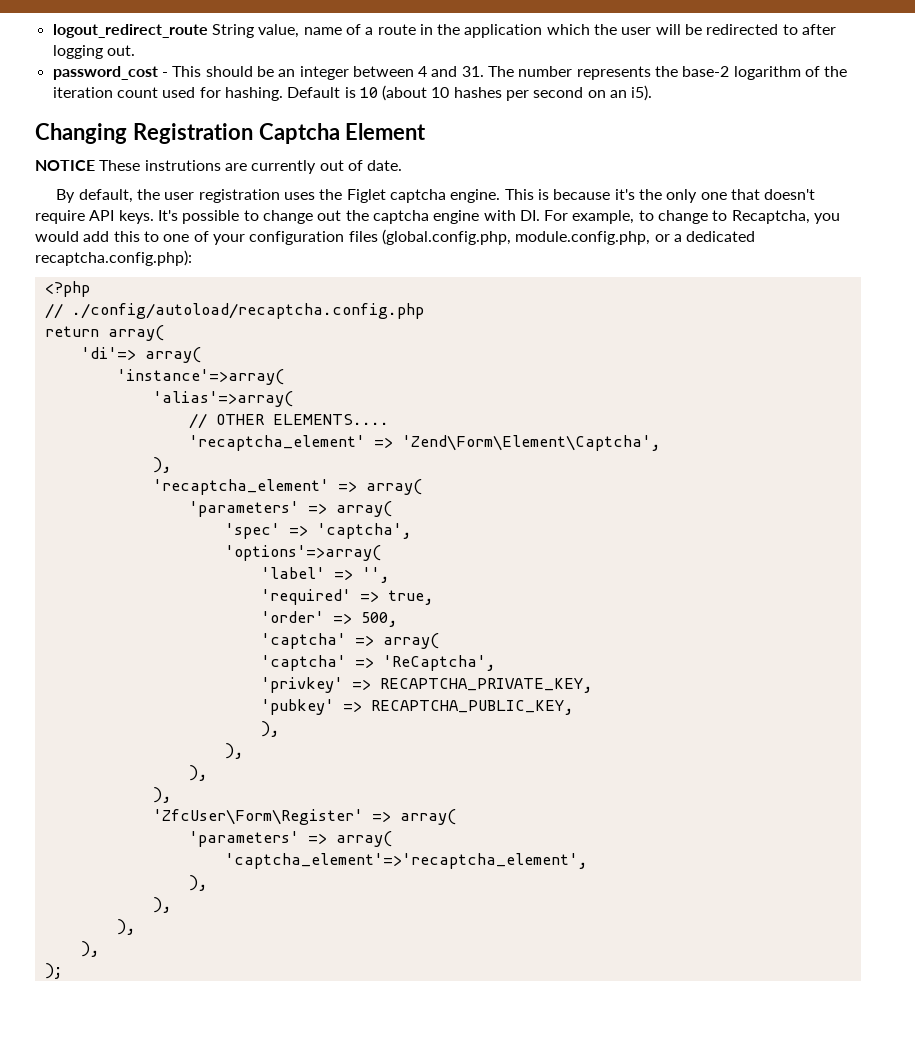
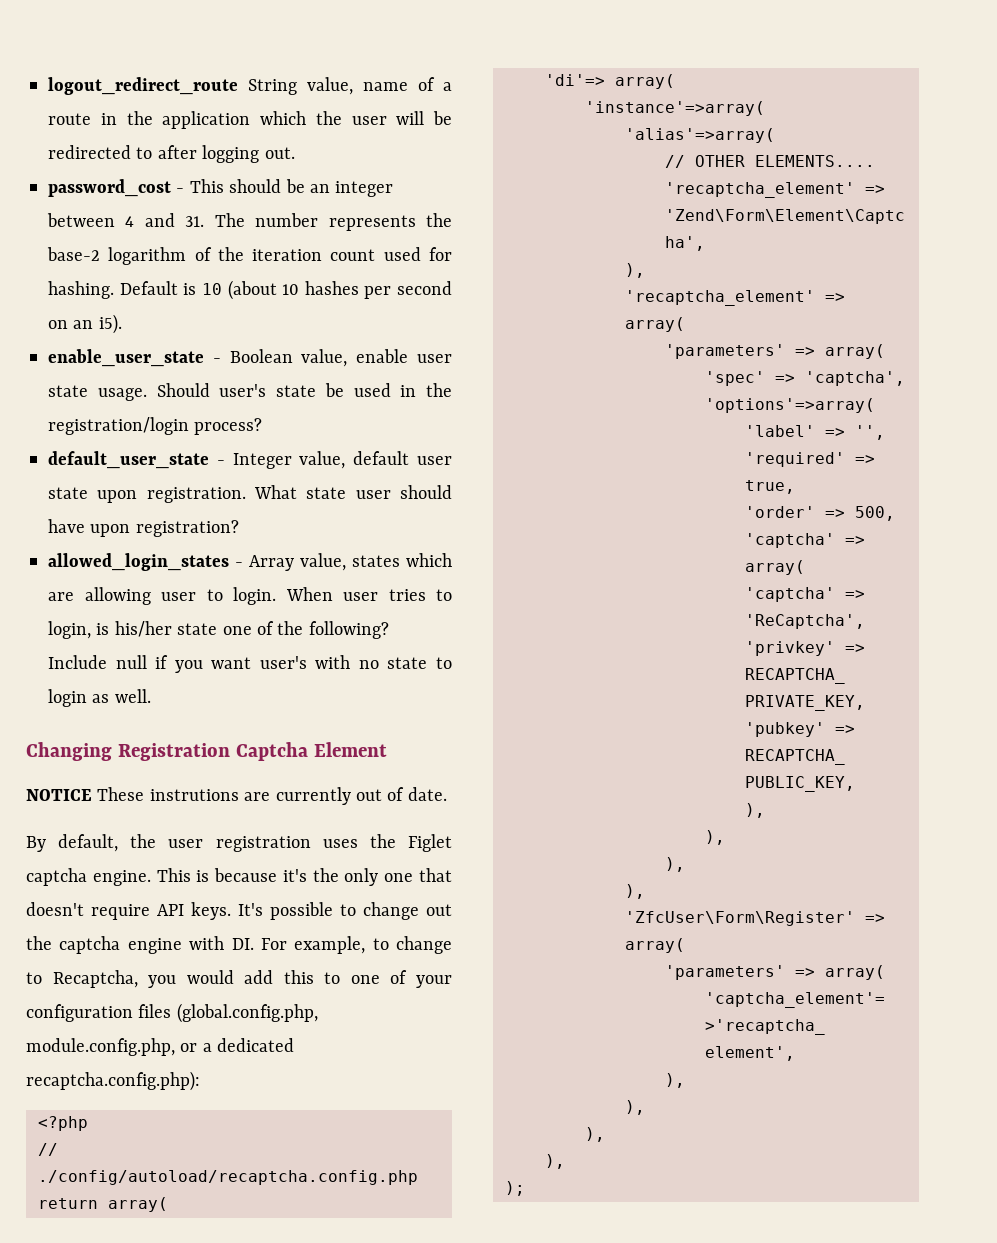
+ enable_user_state - Boolean value, enable user state usage. Should user's state be used in the registration/login process?
+ default_user_state - Integer value, default user state upon registration. What state user should have upon registration?
+ allowed_login_states - Array value, states which are allowing user to login. When user tries to login, is his/her state one of the following? Include null if you want user's with no state to login as well.

